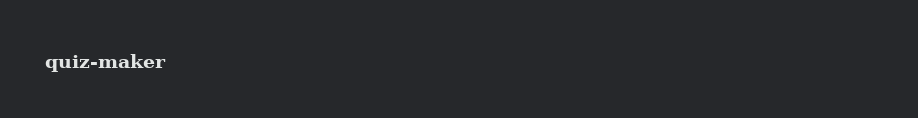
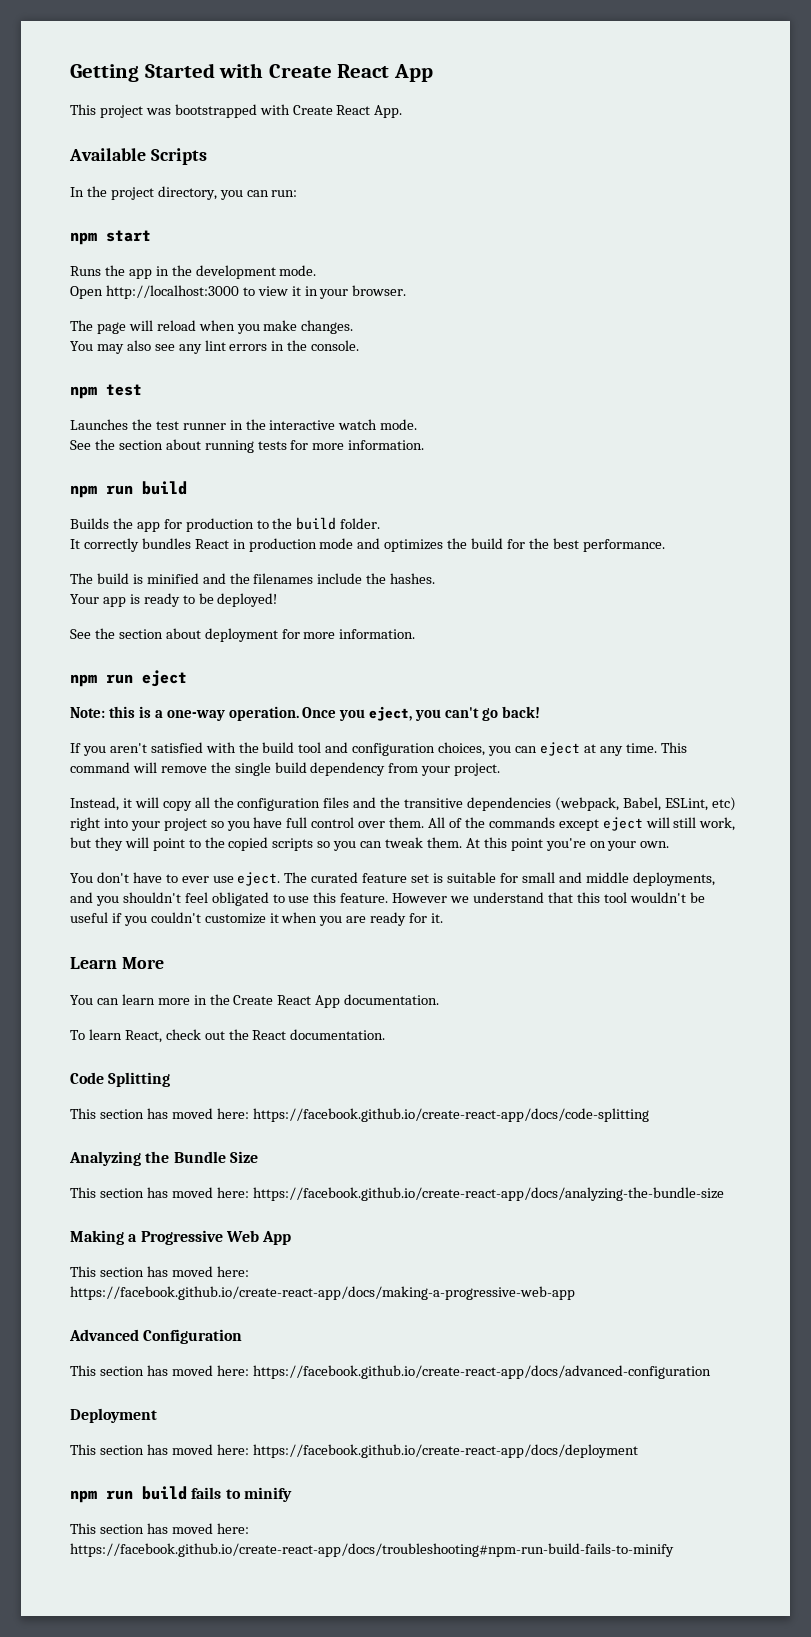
- quiz-maker
+ Getting Started with Create React App
+ This project was bootstrapped with Create React App.
+ Available Scripts
+ In the project directory, you can run:
+ npm start
+ Runs the app in the development mode.
+ Open http://localhost:3000 to view it in your browser.
+ The page will reload when you make changes.
+ You may also see any lint errors in the console.
+ npm test
+ Launches the test runner in the interactive watch mode.
+ See the section about running tests for more information.
+ npm run build
+ Builds the app for production to the build folder.
+ It correctly bundles React in production mode and optimizes the build for the best performance.
+ The build is minified and the filenames include the hashes.
+ Your app is ready to be deployed!
+ See the section about deployment for more information.
+ npm run eject
+ Note: this is a one-way operation. Once you eject, you can't go back!
+ If you aren't satisfied with the build tool and configuration choices, you can eject at any time. This command will remove the single build dependency from your project.
+ Instead, it will copy all the configuration files and the transitive dependencies (webpack, Babel, ESLint, etc) right into your project so you have full control over them. All of the commands except eject will still work, but they will point to the copied scripts so you can tweak them. At this point you're on your own.
+ You don't have to ever use eject. The curated feature set is suitable for small and middle deployments, and you shouldn't feel obligated to use this feature. However we understand that this tool wouldn't be useful if you couldn't customize it when you are ready for it.
+ Learn More
+ You can learn more in the Create React App documentation.
+ To learn React, check out the React documentation.
+ Code Splitting
+ This section has moved here: https://facebook.github.io/create-react-app/docs/code-splitting
+ Analyzing the Bundle Size
+ This section has moved here: https://facebook.github.io/create-react-app/docs/analyzing-the-bundle-size
+ Making a Progressive Web App
+ This section has moved here: https://facebook.github.io/create-react-app/docs/making-a-progressive-web-app
+ Advanced Configuration
+ This section has moved here: https://facebook.github.io/create-react-app/docs/advanced-configuration
+ Deployment
+ This section has moved here: https://facebook.github.io/create-react-app/docs/deployment
+ npm run build fails to minify
+ This section has moved here: https://facebook.github.io/create-react-app/docs/troubleshooting#npm-run-build-fails-to-minify

